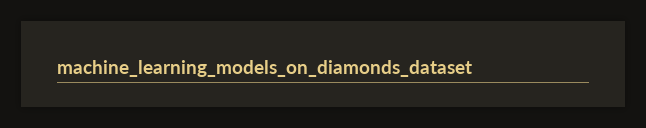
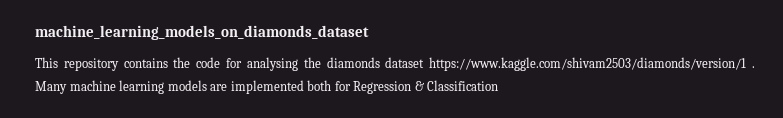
+ This repository contains the code for analysing the diamonds dataset https://www.kaggle.com/shivam2503/diamonds/version/1 . Many machine learning models are implemented both for Regression & Classification

